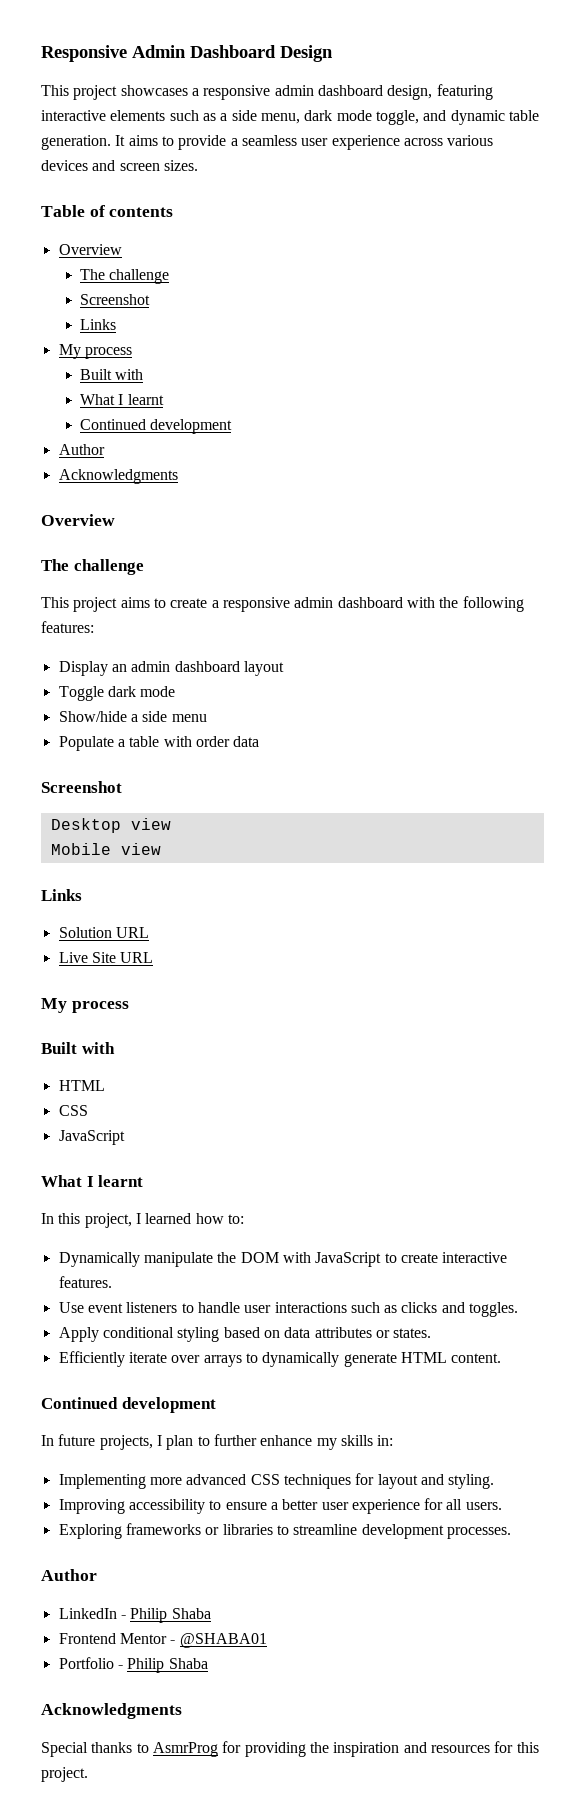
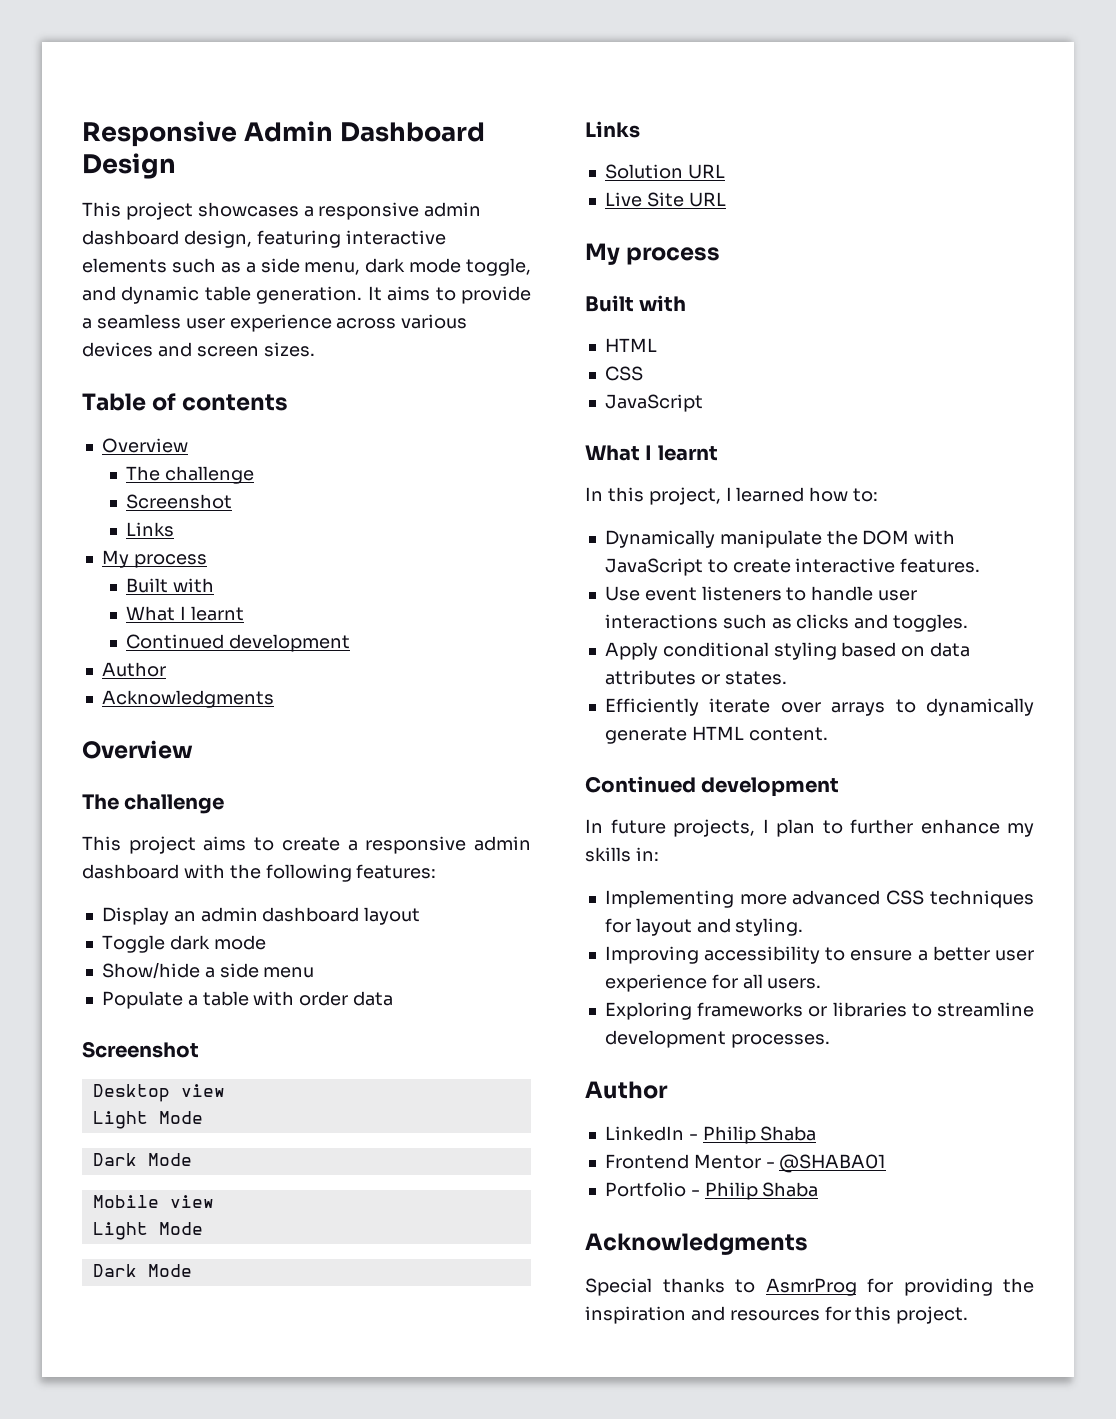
  Desktop view
+ Light Mode
+ Dark Mode
  Mobile view
+ Light Mode
+ Dark Mode

